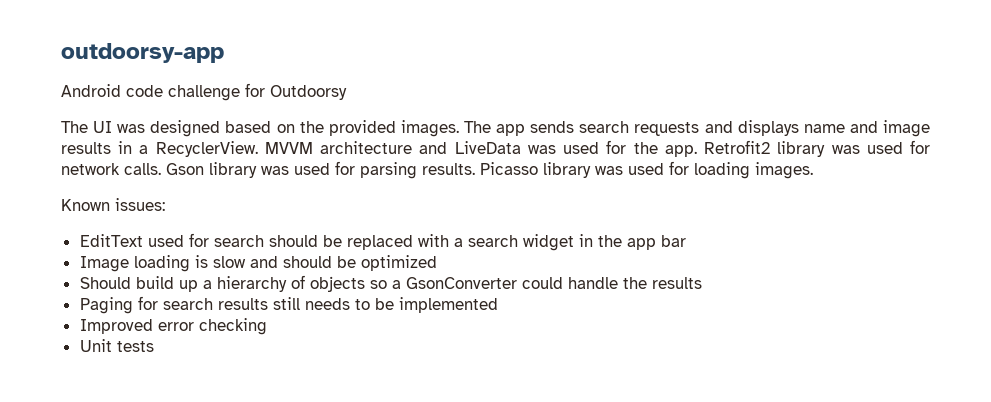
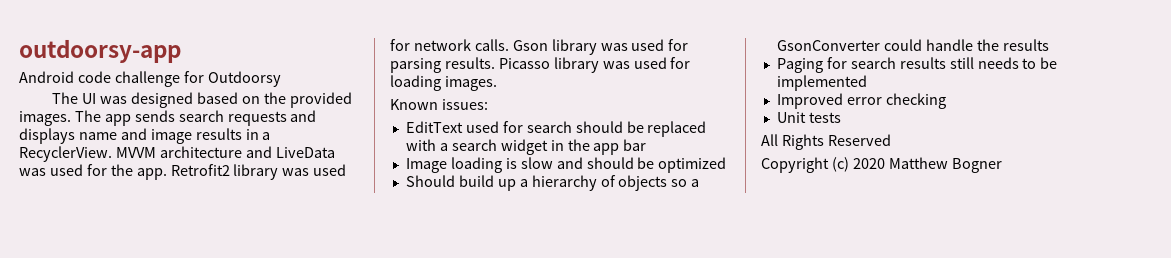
+ All Rights Reserved
+ Copyright (c) 2020 Matthew Bogner

